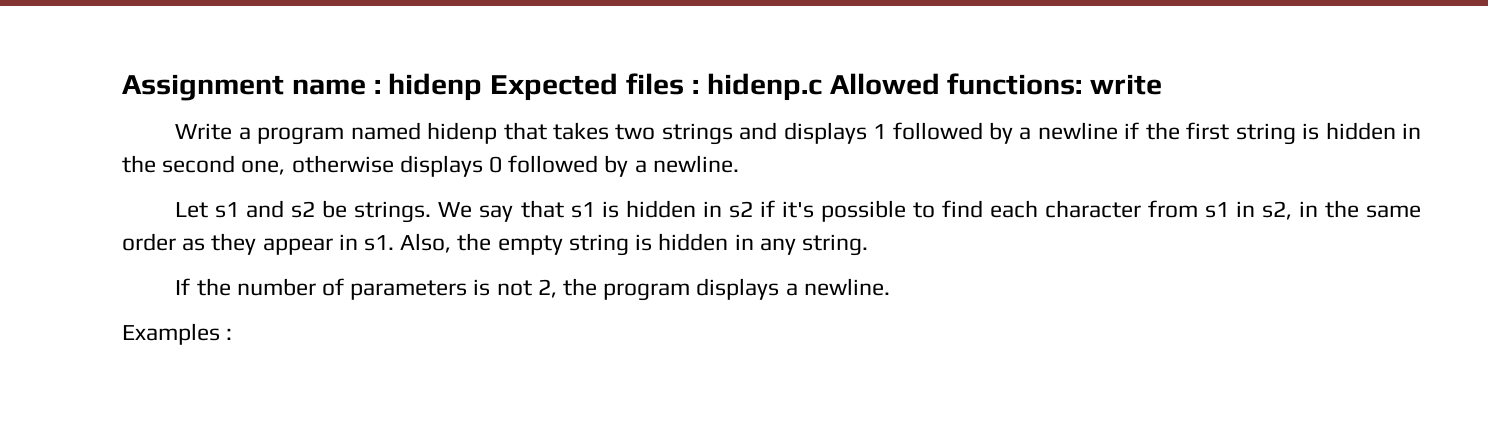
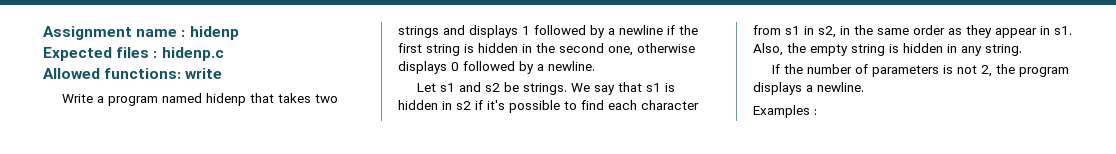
- Assignment name : hidenp Expected files : hidenp.c Allowed functions: write
+ Assignment name : hidenp
+ Expected files : hidenp.c
+ Allowed functions: write

